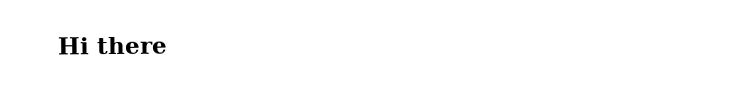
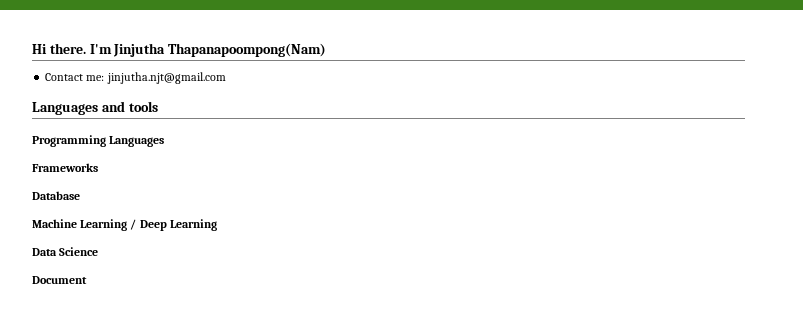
- Hi there
+ Hi there. I'm Jinjutha Thapanapoompong(Nam)
+ Contact me: jinjutha.njt@gmail.com
+ Languages and tools
+ Programming Languages
+ Frameworks
+ Database
+ Machine Learning / Deep Learning
+ Data Science
+ Document

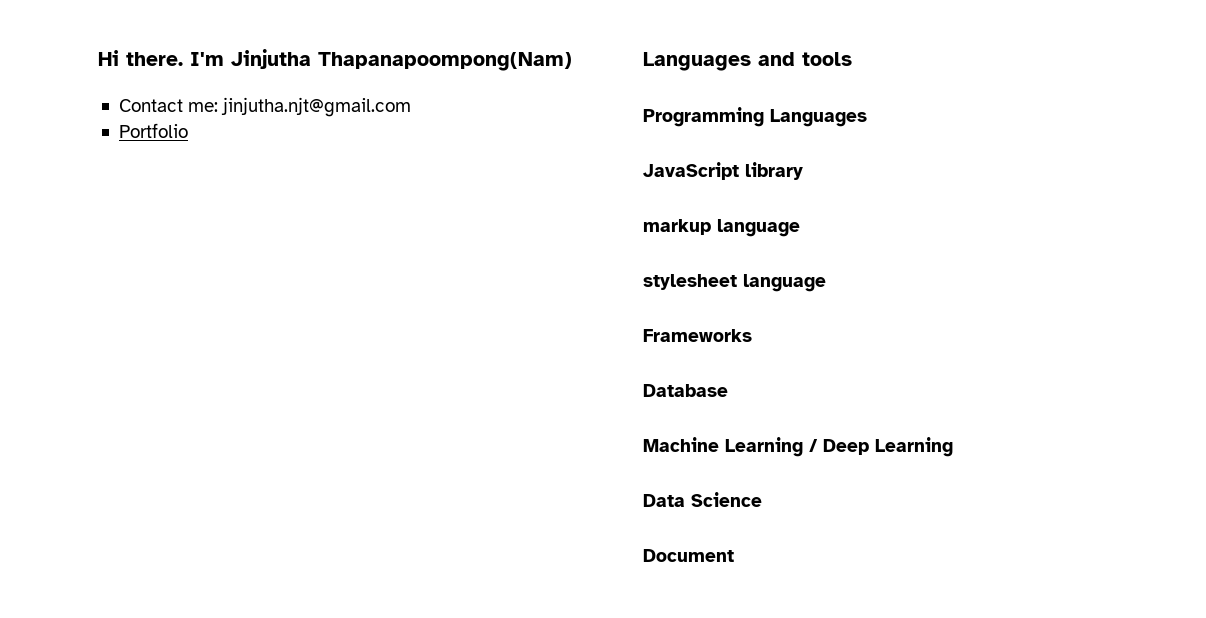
+ Portfolio
+ JavaScript library
+ markup language
+ stylesheet language

